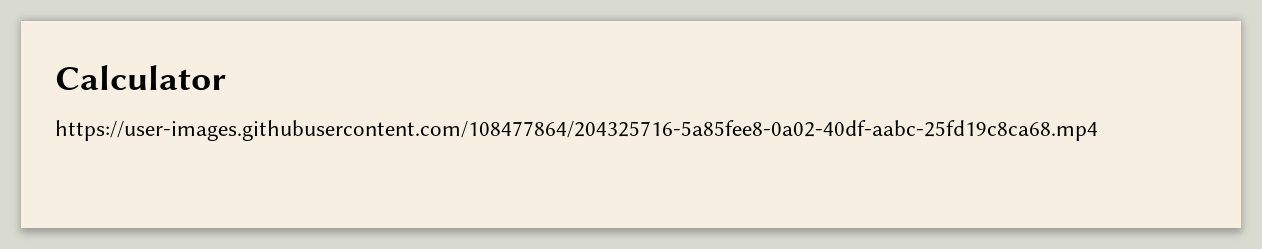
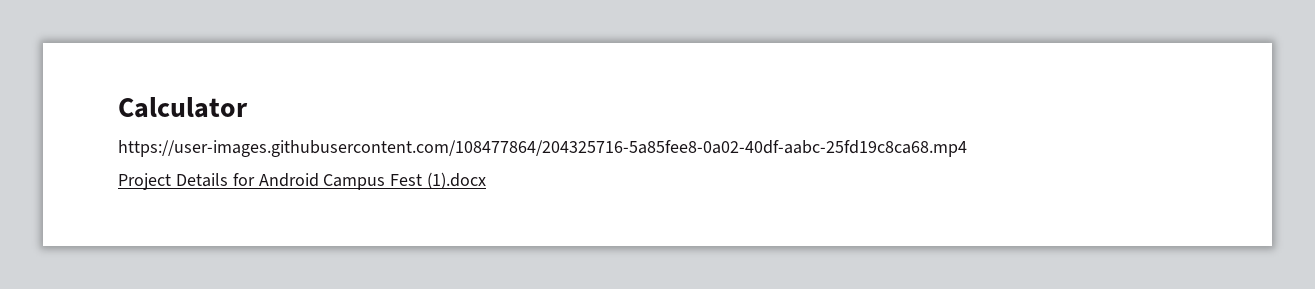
+ Project Details for Android Campus Fest (1).docx

